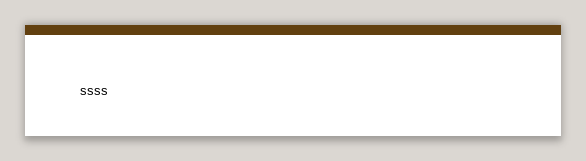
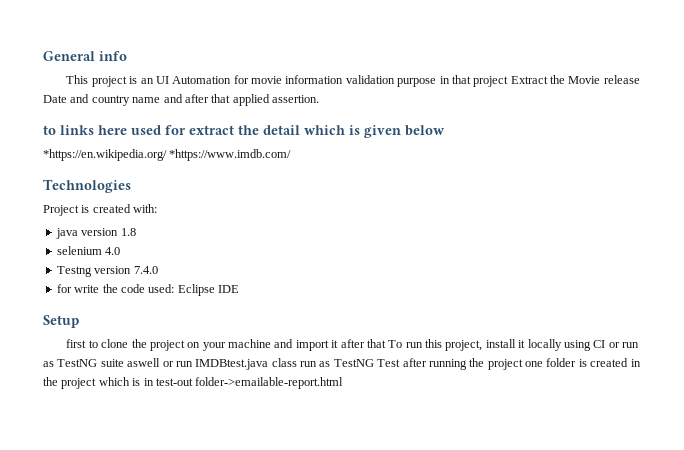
- ssss
+ General info
+ This project is an UI Automation for movie information validation purpose in that project Extract the Movie release Date and country name and after that applied assertion.
+ to links here used for extract the detail which is given below
+ *https://en.wikipedia.org/ *https://www.imdb.com/
+ Technologies
+ Project is created with:
+ java version 1.8
+ selenium 4.0
+ Testng version 7.4.0
+ for write the code used: Eclipse IDE
+ Setup
+ first to clone the project on your machine and import it after that To run this project, install it locally using CI or run as TestNG suite aswell or run IMDBtest.java class run as TestNG Test after running the project one folder is created in the project which is in test-out folder->emailable-report.html

